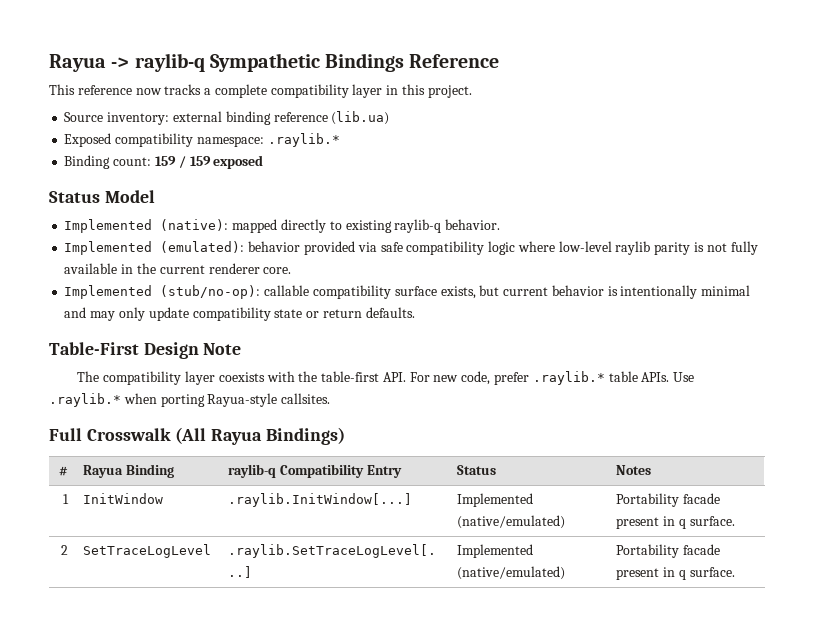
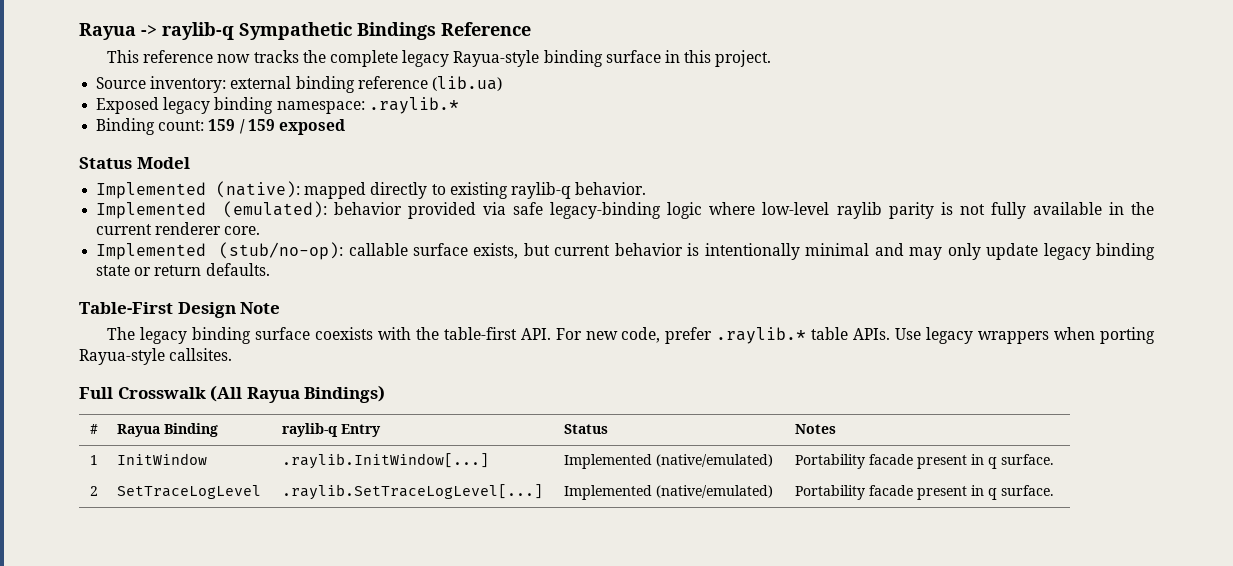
- This reference now tracks a complete compatibility layer in this project.
+ This reference now tracks the complete legacy Rayua-style binding surface in this project.
- Exposed compatibility namespace: .raylib.*
+ Exposed legacy binding namespace: .raylib.*
- Implemented (emulated): behavior provided via safe compatibility logic where low-level raylib parity is not fully available in the current renderer core.
+ Implemented (emulated): behavior provided via safe legacy-binding logic where low-level raylib parity is not fully available in the current renderer core.
- Implemented (stub/no-op): callable compatibility surface exists, but current behavior is intentionally minimal and may only update compatibility state or return defaults.
+ Implemented (stub/no-op): callable surface exists, but current behavior is intentionally minimal and may only update legacy binding state or return defaults.
- The compatibility layer coexists with the table-first API. For new code, prefer .raylib.* table APIs.
+ The legacy binding surface coexists with the table-first API. For new code, prefer .raylib.* table APIs.
- Use .raylib.* when porting Rayua-style callsites.
+ Use legacy wrappers when porting Rayua-style callsites.
- # | Rayua Binding | raylib-q Compatibility Entry | Status | Notes
+ # | Rayua Binding | raylib-q Entry | Status | Notes

